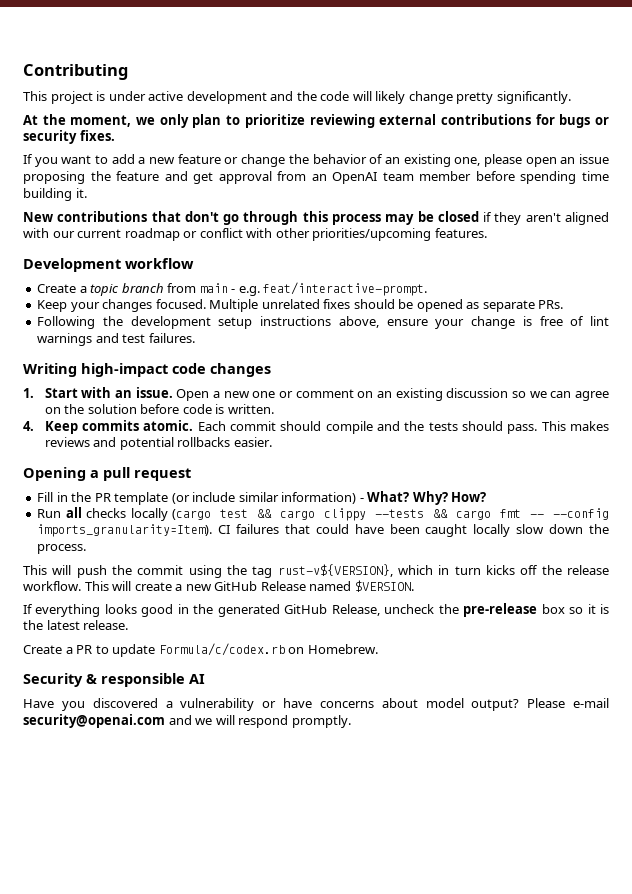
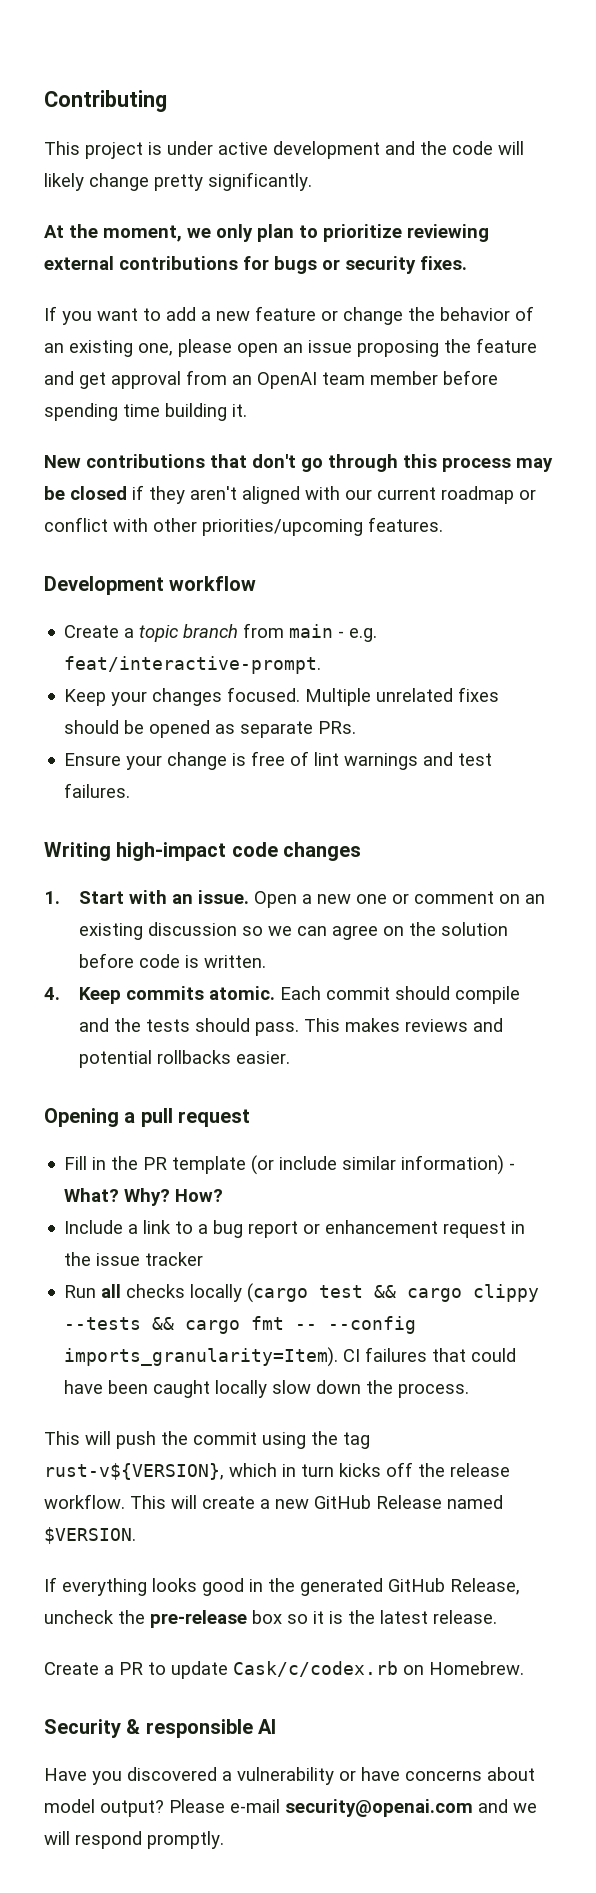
- Following the development setup instructions above, ensure your change is free of lint warnings and test failures.
+ Ensure your change is free of lint warnings and test failures.
+ Include a link to a bug report or enhancement request in the issue tracker
- Create a PR to update Formula/c/codex.rb on Homebrew.
+ Create a PR to update Cask/c/codex.rb on Homebrew.

